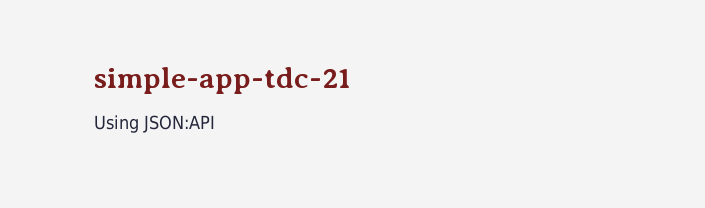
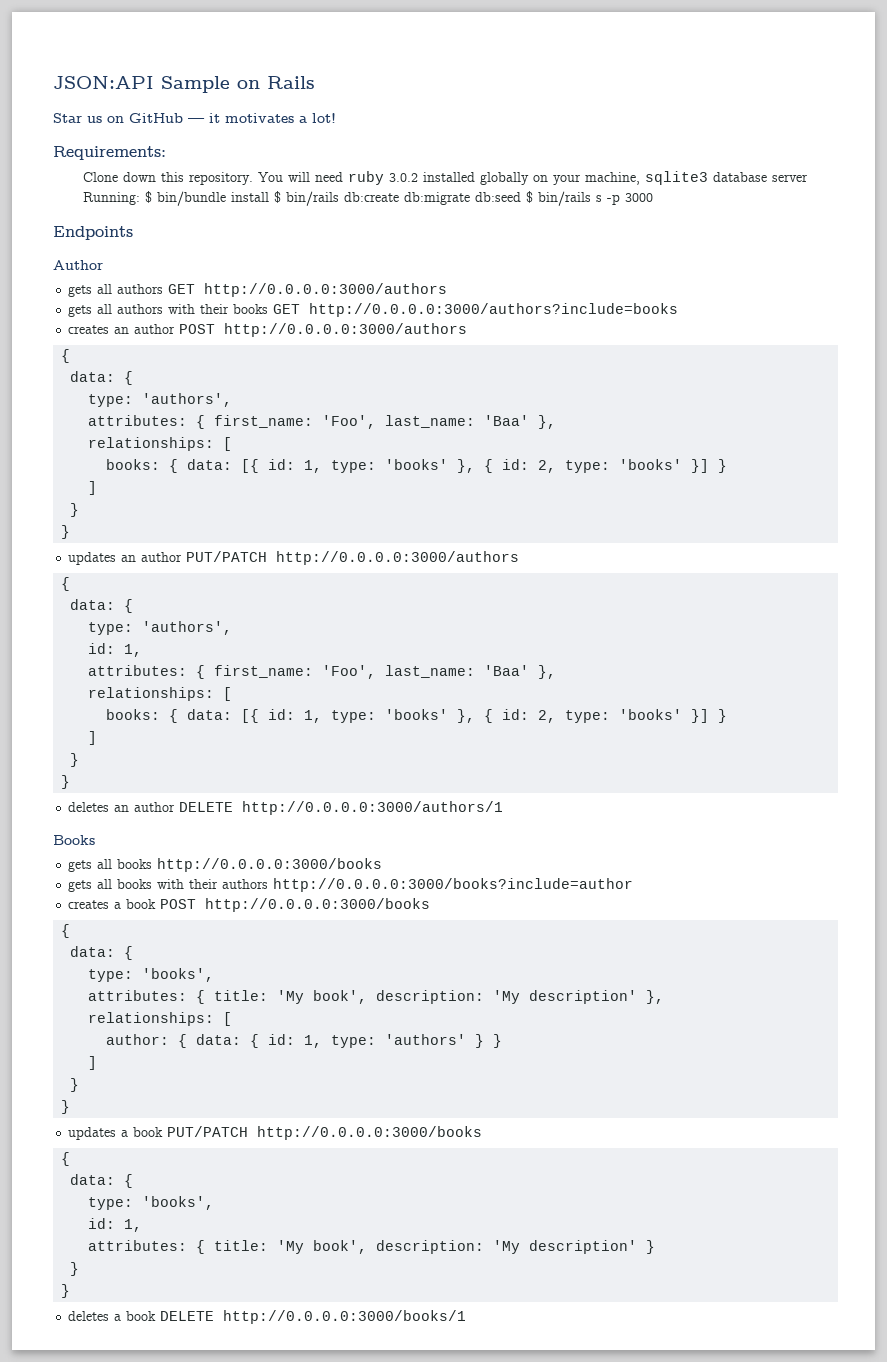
- simple-app-tdc-21
- Using JSON:API
+ JSON:API Sample on Rails
+ Star us on GitHub — it motivates a lot!
+ Requirements:
+ Clone down this repository. You will need ruby 3.0.2 installed globally on your machine, sqlite3 database server
+ Running: $ bin/bundle install $ bin/rails db:create db:migrate db:seed $ bin/rails s -p 3000
+ Endpoints
+ Author
+ gets all authors GET http://0.0.0.0:3000/authors
+ gets all authors with their books GET http://0.0.0.0:3000/authors?include=books
+ creates an author POST http://0.0.0.0:3000/authors
+ {
+ data: {
+ type: 'authors',
+ attributes: { first_name: 'Foo', last_name: 'Baa' },
+ relationships: [
+ books: { data: [{ id: 1, type: 'books' }, { id: 2, type: 'books' }] }
+ ]
+ }
+ }
+ updates an author PUT/PATCH http://0.0.0.0:3000/authors
+ {
+ data: {
+ type: 'authors',
+ id: 1,
+ attributes: { first_name: 'Foo', last_name: 'Baa' },
+ relationships: [
+ books: { data: [{ id: 1, type: 'books' }, { id: 2, type: 'books' }] }
+ ]
+ }
+ }
+ deletes an author DELETE http://0.0.0.0:3000/authors/1
+ Books
+ gets all books http://0.0.0.0:3000/books
+ gets all books with their authors http://0.0.0.0:3000/books?include=author
+ creates a book POST http://0.0.0.0:3000/books
+ {
+ data: {
+ type: 'books',
+ attributes: { title: 'My book', description: 'My description' },
+ relationships: [
+ author: { data: { id: 1, type: 'authors' } }
+ ]
+ }
+ }
+ updates a book PUT/PATCH http://0.0.0.0:3000/books
+ {
+ data: {
+ type: 'books',
+ id: 1,
+ attributes: { title: 'My book', description: 'My description' }
+ }
+ }
+ deletes a book DELETE http://0.0.0.0:3000/books/1

